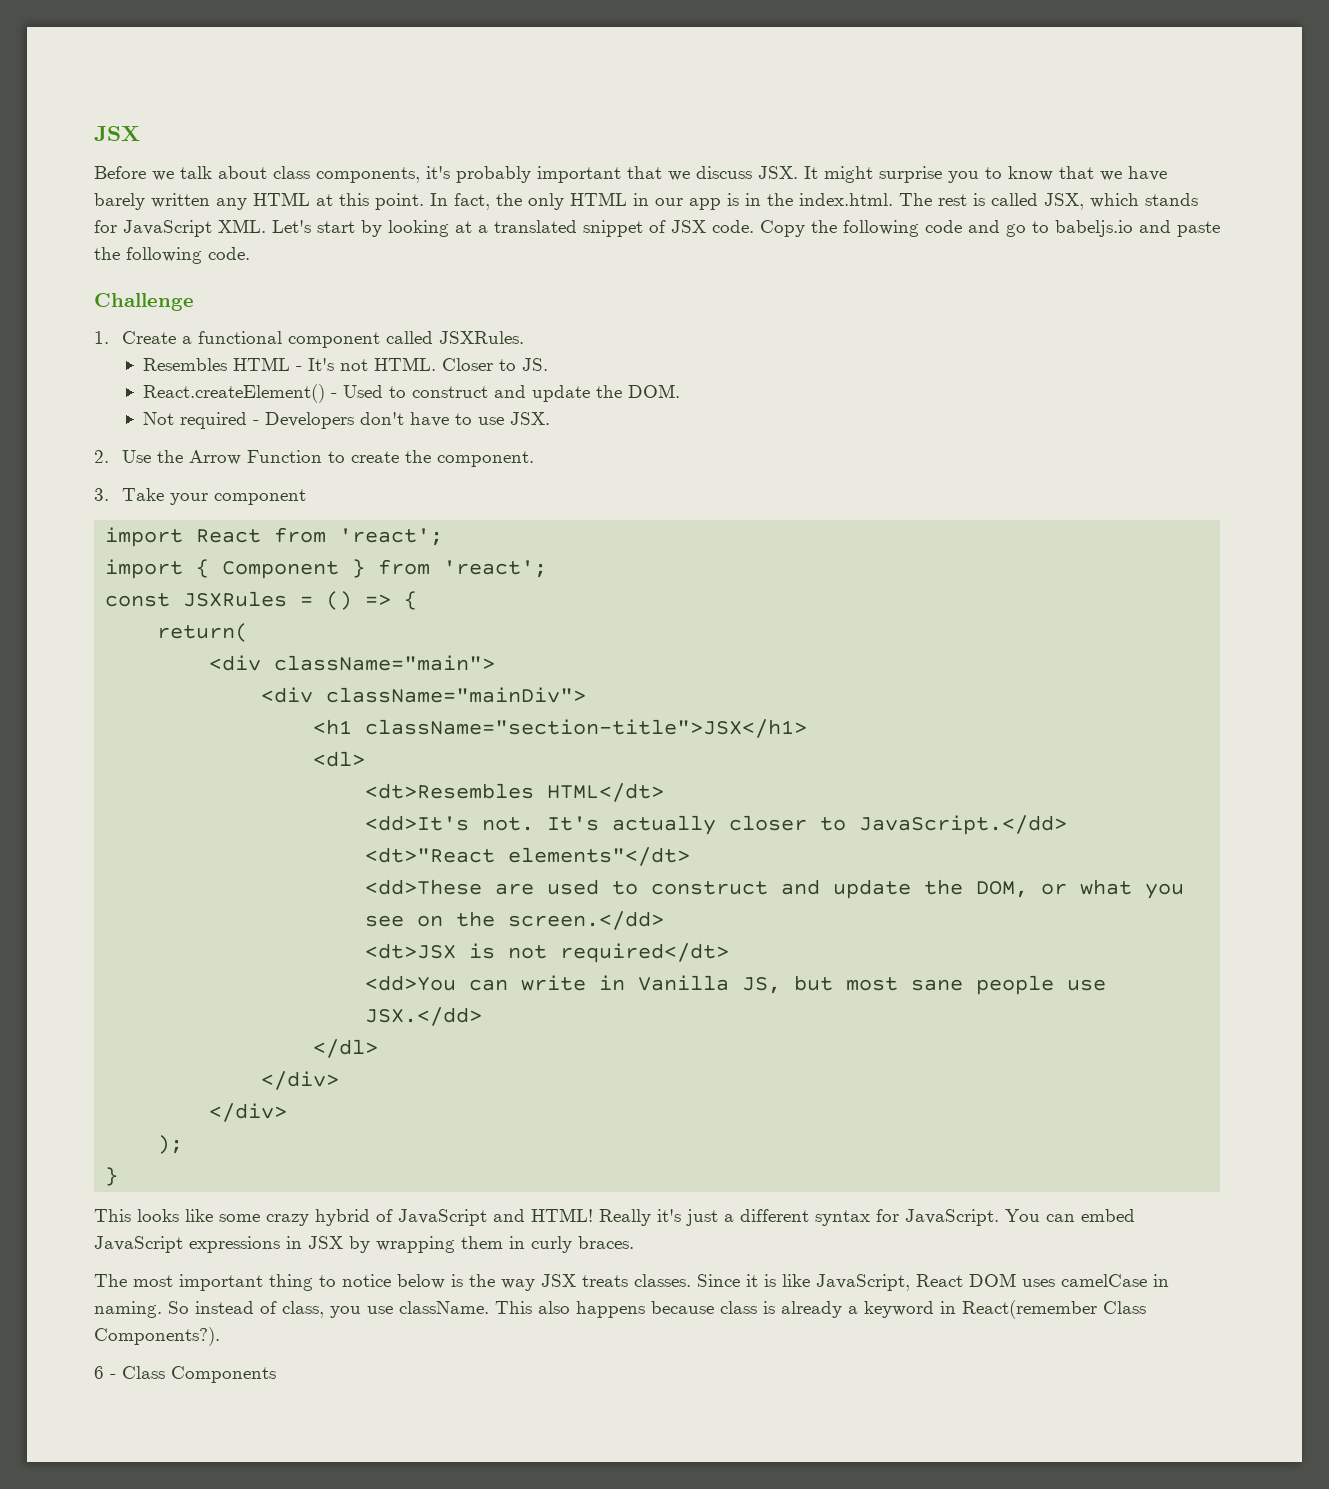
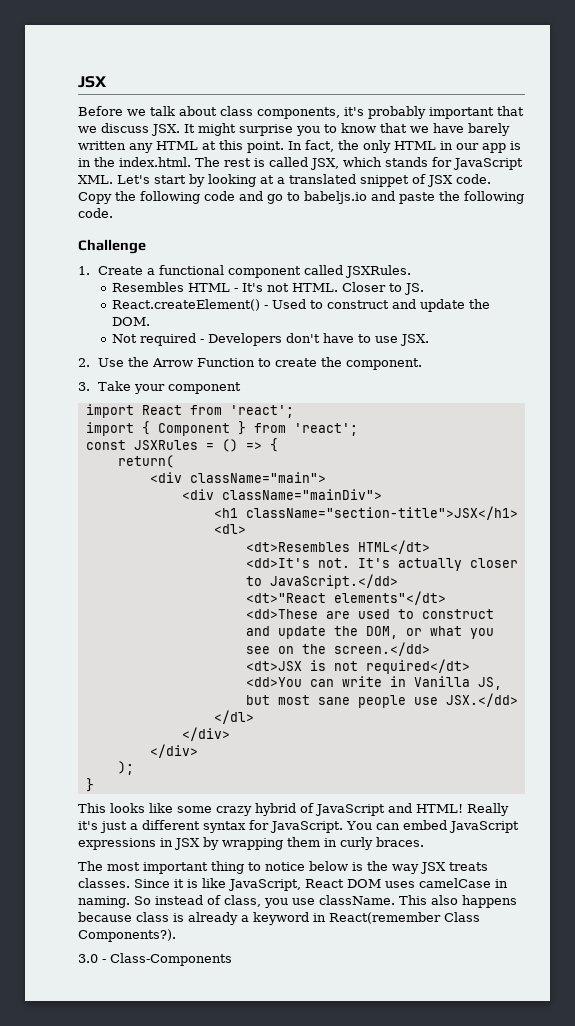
- 6 - Class Components
+ 3.0 - Class-Components

